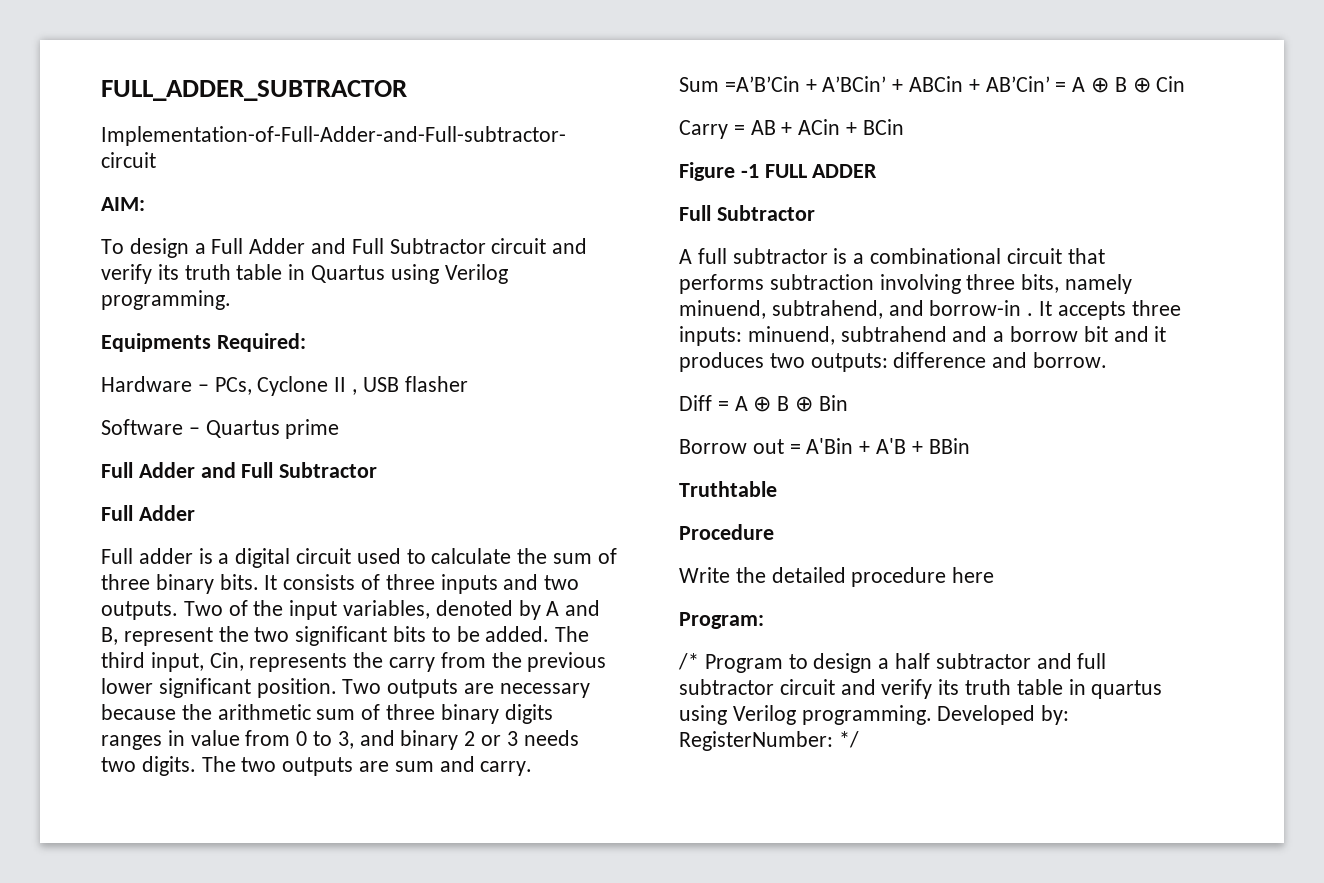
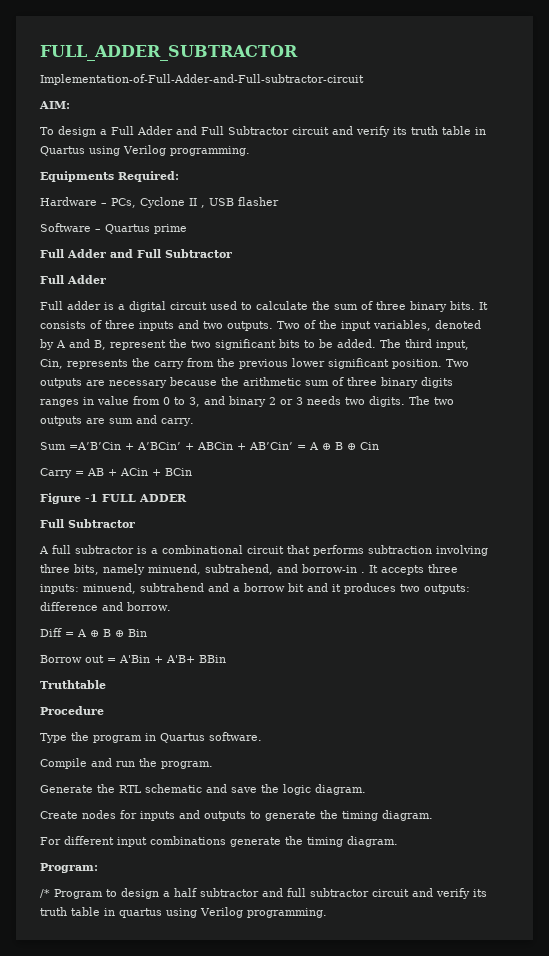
- Borrow out = A'Bin + A'B + BBin
+ Borrow out = A'Bin + A'B+ BBin
- Write the detailed procedure here
+ Type the program in Quartus software.
+ Compile and run the program.
+ Generate the RTL schematic and save the logic diagram.
+ Create nodes for inputs and outputs to generate the timing diagram.
+ For different input combinations generate the timing diagram.
- Developed by: RegisterNumber: */

